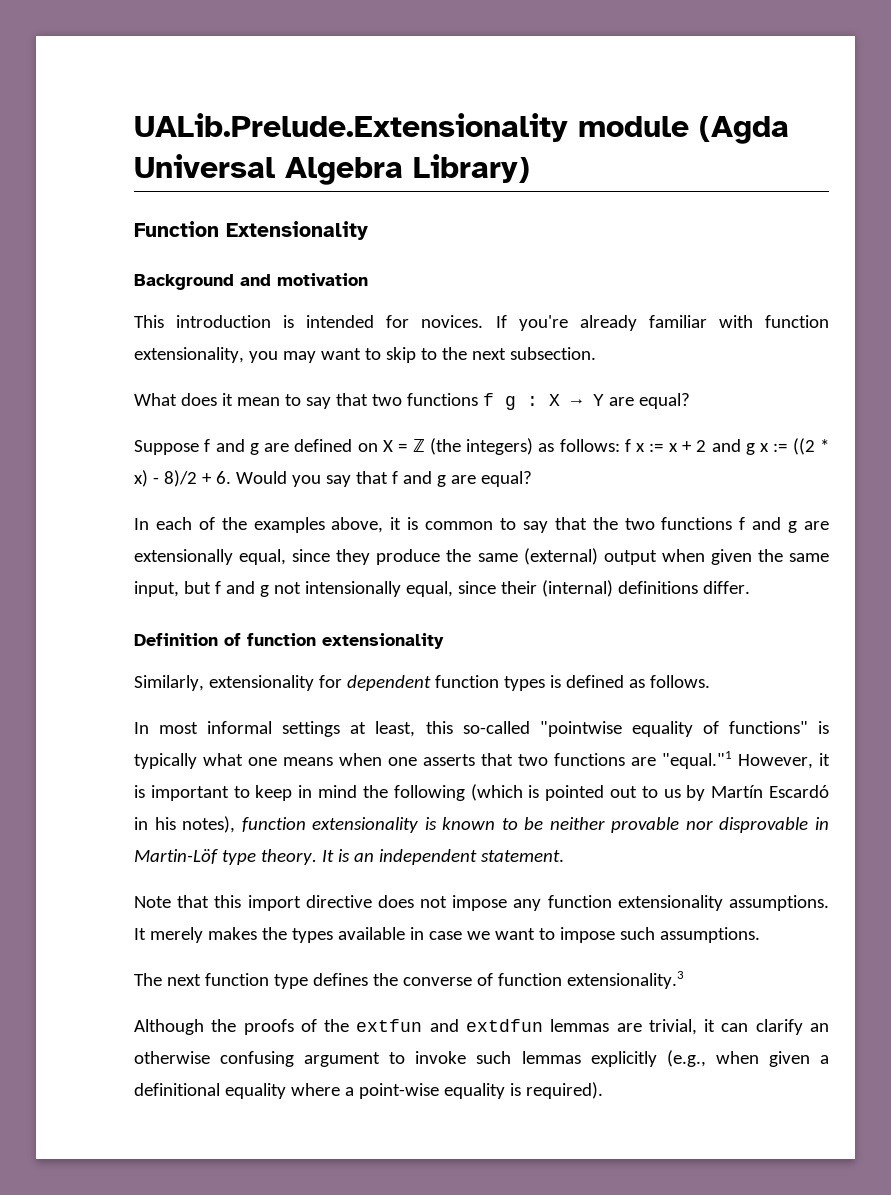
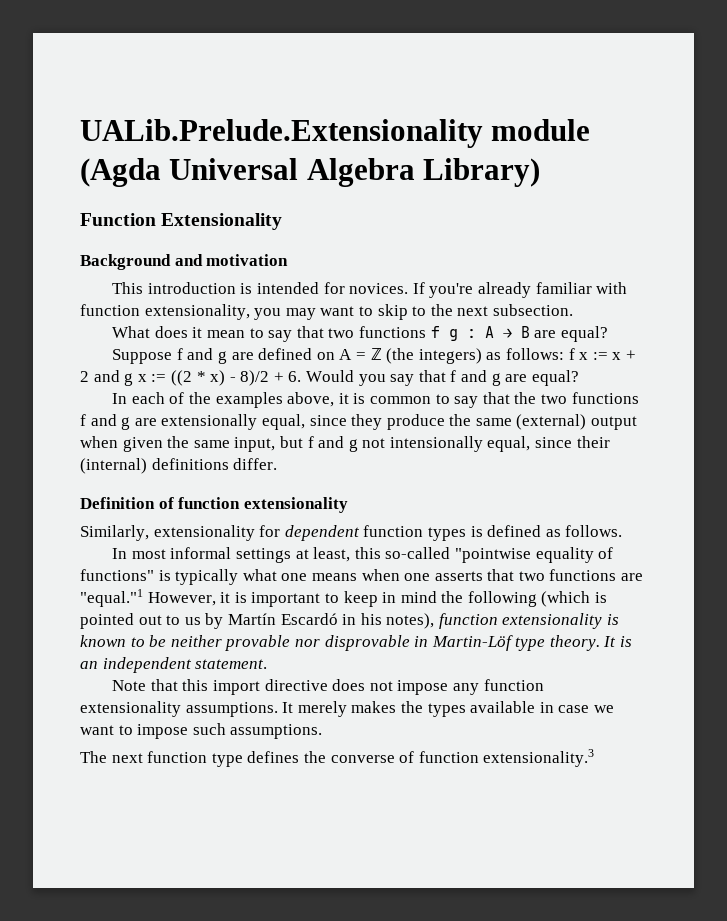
- What does it mean to say that two functions f g : X → Y are equal?
+ What does it mean to say that two functions f g : A → B are equal?
- Suppose f and g are defined on X = ℤ (the integers) as follows: f x := x + 2 and g x := ((2 * x) - 8)/2 + 6. Would you say that f and g are equal?
+ Suppose f and g are defined on A = ℤ (the integers) as follows: f x := x + 2 and g x := ((2 * x) - 8)/2 + 6. Would you say that f and g are equal?
- Although the proofs of the extfun and extdfun lemmas are trivial, it can clarify an otherwise confusing argument to invoke such lemmas explicitly (e.g., when given a definitional equality where a point-wise equality is required).

